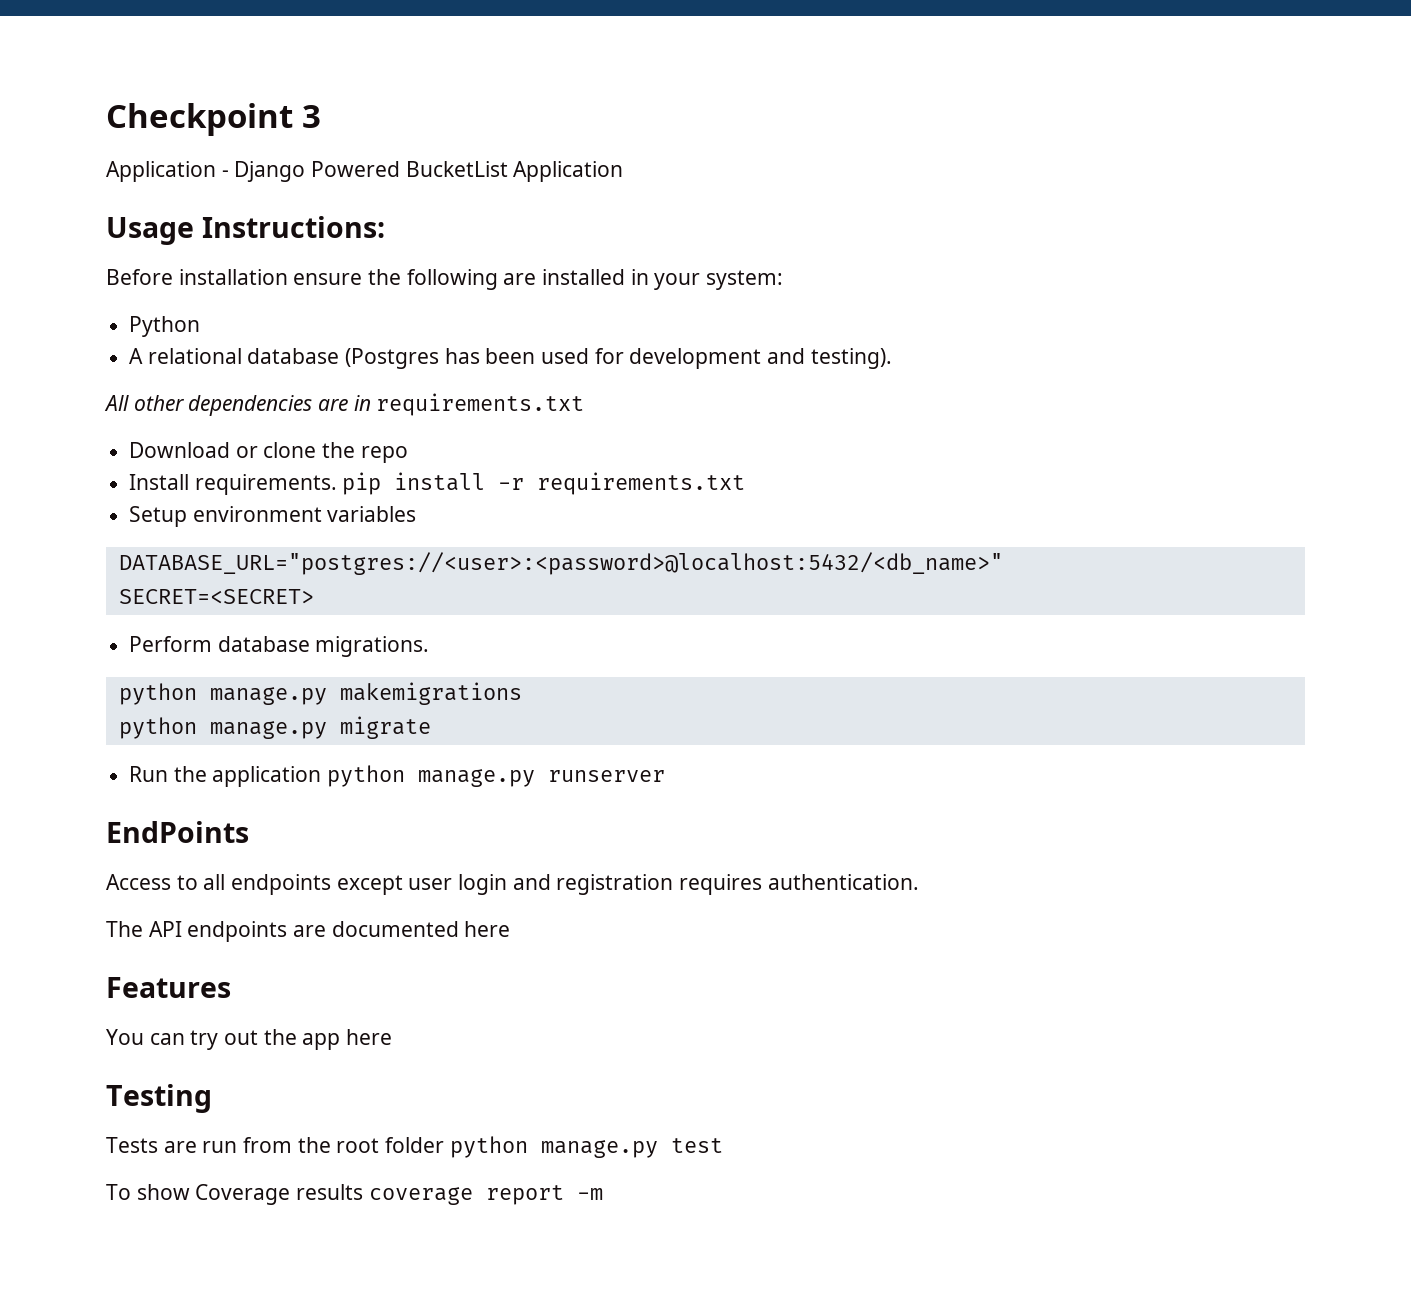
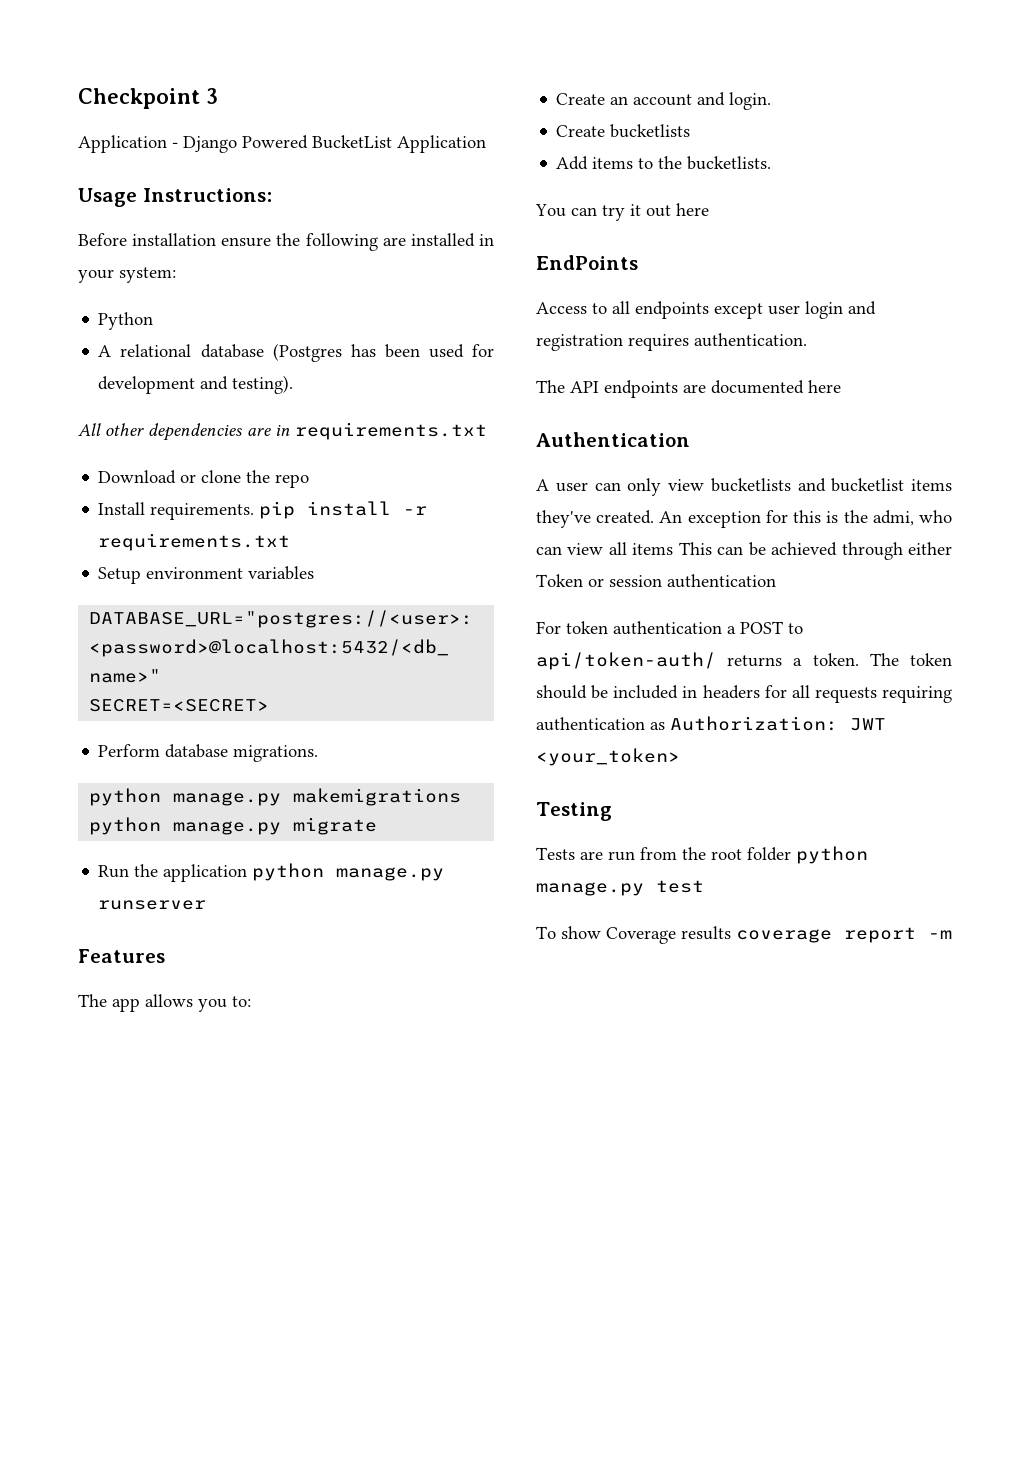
+ Features
+ The app allows you to:
+ Create an account and login.
+ Create bucketlists
+ Add items to the bucketlists.
+ You can try it out here
- Features
- You can try out the app here
+ Authentication
+ A user can only view bucketlists and bucketlist items they've created. An exception for this is the admi, who can view all items This can be achieved through either Token or session authentication
+ For token authentication a POST to api/token-auth/ returns a token. The token should be included in headers for all requests requiring authentication as Authorization: JWT <your_token>

